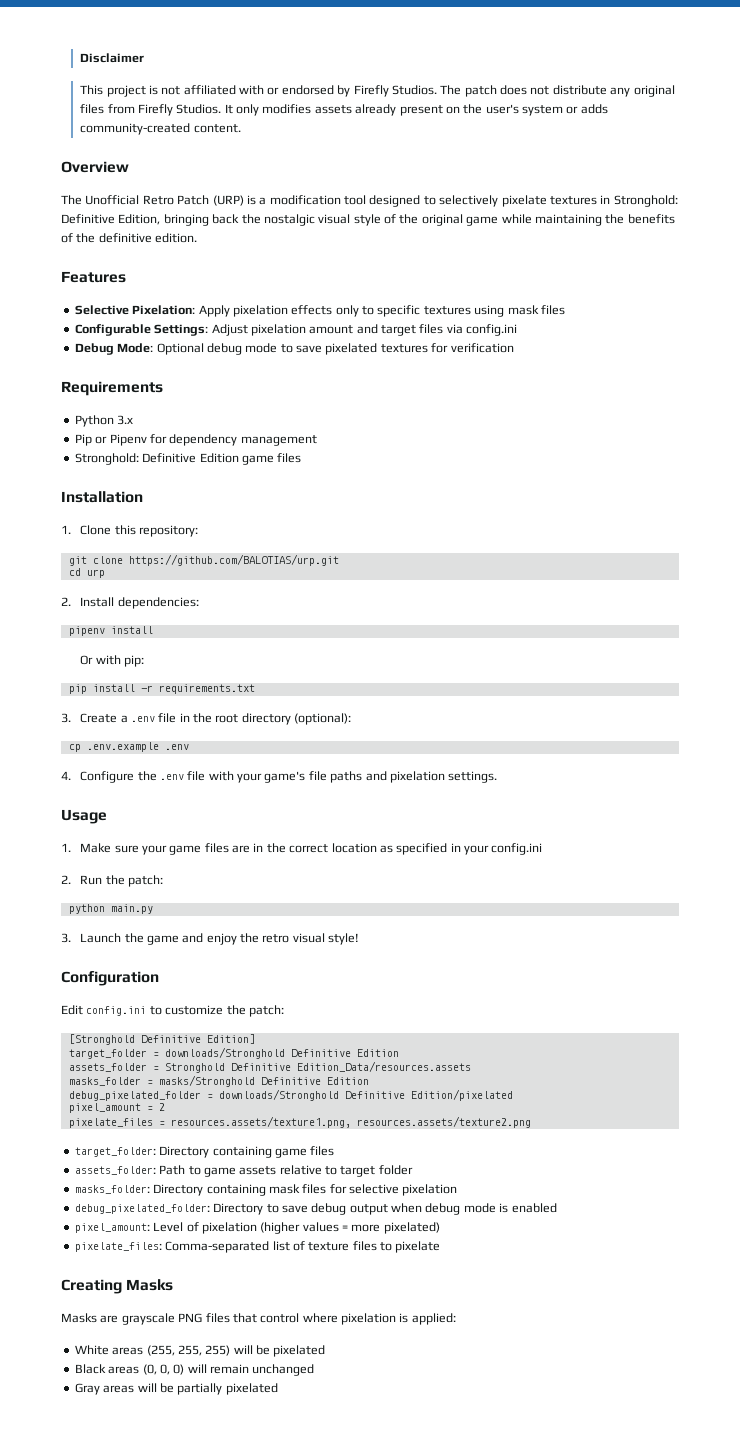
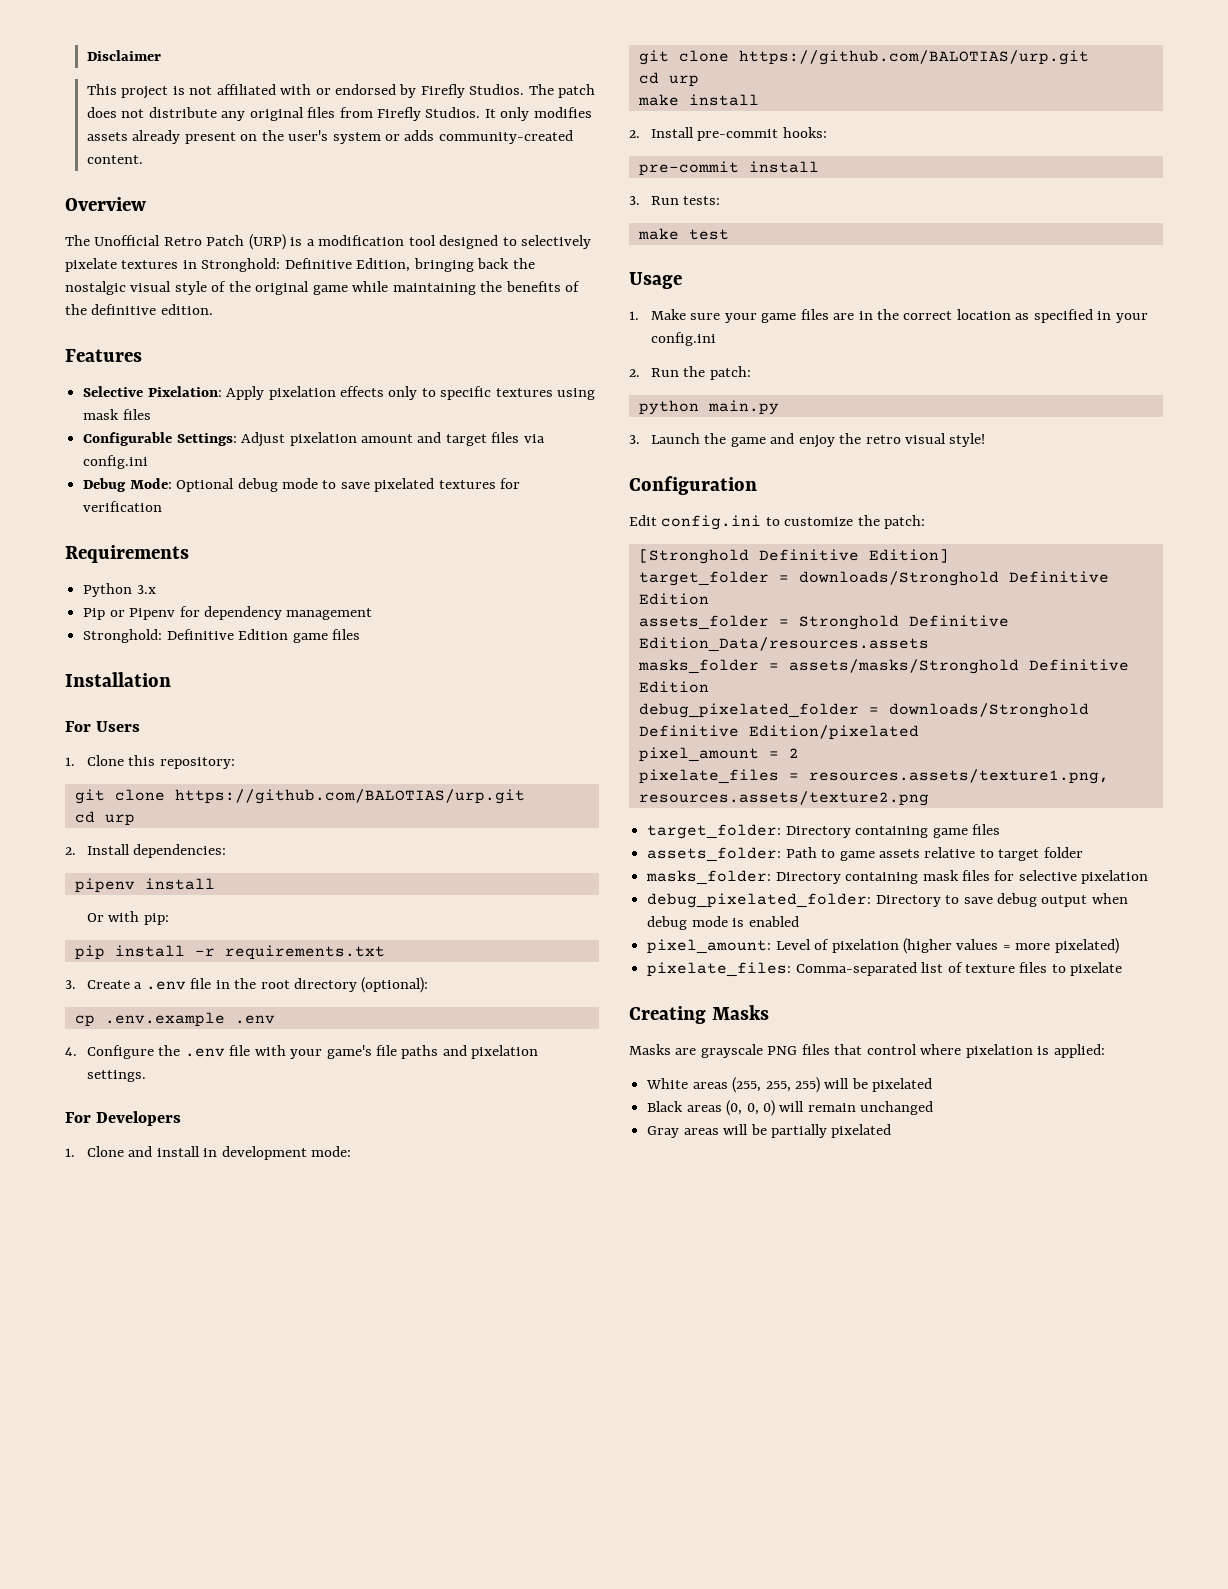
+ For Users
+ For Developers
+ 1. Clone and install in development mode:
+ git clone https://github.com/BALOTIAS/urp.git
+ cd urp
+ make install
+ 2. Install pre-commit hooks:
+ pre-commit install
+ 3. Run tests:
+ make test
- masks_folder = masks/Stronghold Definitive Edition
+ masks_folder = assets/masks/Stronghold Definitive Edition

